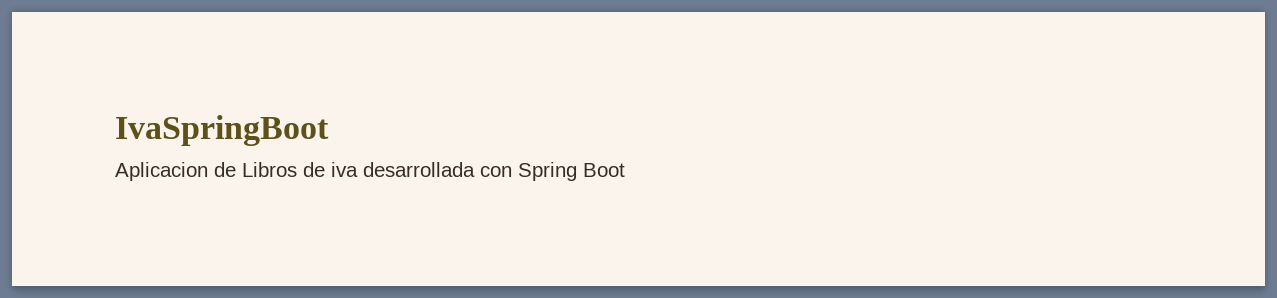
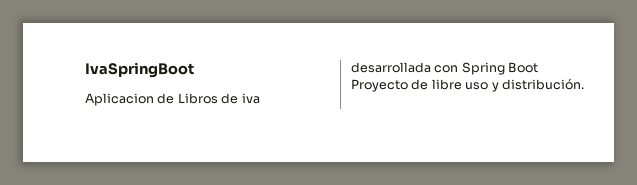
- Aplicacion de Libros de iva desarrollada con Spring Boot
+ Aplicacion de Libros de iva desarrollada con Spring Boot Proyecto de libre uso y distribución.

